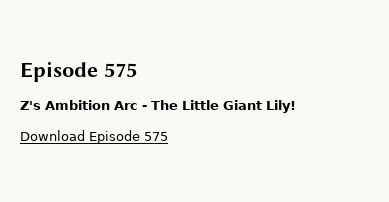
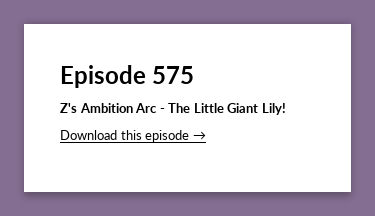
- Download Episode 575
+ Download this episode →

